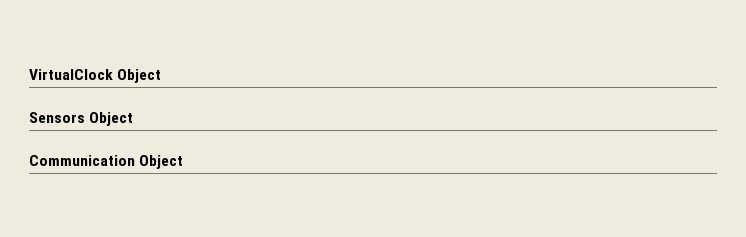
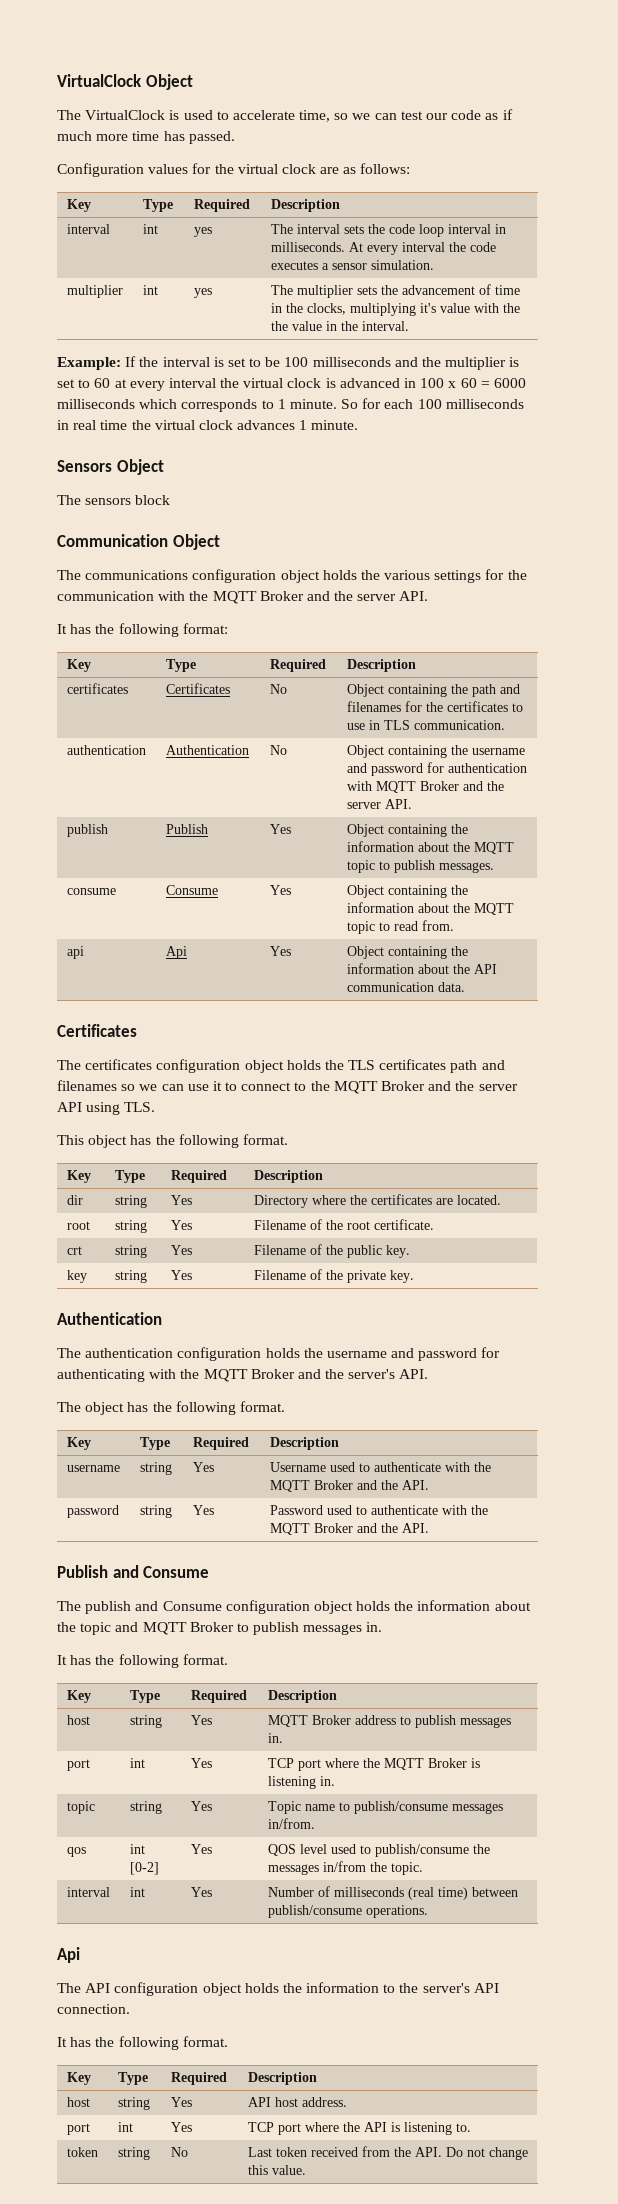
+ The VirtualClock is used to accelerate time, so we can test our code as if much more time has passed.
+ Configuration values for the virtual clock are as follows:
+ Key | Type | Required | Description
+ interval | int | yes | The interval sets the code loop interval in milliseconds. At every interval the code executes a sensor simulation.
+ multiplier | int | yes | The multiplier sets the advancement of time in the clocks, multiplying it's value with the the value in the interval.
+ Example: If the interval is set to be 100 milliseconds and the multiplier is set to 60 at every interval the virtual clock is advanced in 100 x 60 = 6000 milliseconds which corresponds to 1 minute. So for each 100 milliseconds in real time the virtual clock advances 1 minute.
+ The sensors block
+ The communications configuration object holds the various settings for the communication with the MQTT Broker and the server API.
+ It has the following format:
+ Key | Type | Required | Description
+ certificates | Certificates | No | Object containing the path and filenames for the certificates to use in TLS communication.
+ authentication | Authentication | No | Object containing the username and password for authentication with MQTT Broker and the server API.
+ publish | Publish | Yes | Object containing the information about the MQTT topic to publish messages.
+ consume | Consume | Yes | Object containing the information about the MQTT topic to read from.
+ api | Api | Yes | Object containing the information about the API communication data.
+ Certificates
+ The certificates configuration object holds the TLS certificates path and filenames so we can use it to connect to the MQTT Broker and the server API using TLS.
+ This object has the following format.
+ Key | Type | Required | Description
+ dir | string | Yes | Directory where the certificates are located.
+ root | string | Yes | Filename of the root certificate.
+ crt | string | Yes | Filename of the public key.
+ key | string | Yes | Filename of the private key.
+ Authentication
+ The authentication configuration holds the username and password for authenticating with the MQTT Broker and the server's API.
+ The object has the following format.
+ Key | Type | Required | Description
+ username | string | Yes | Username used to authenticate with the MQTT Broker and the API.
+ password | string | Yes | Password used to authenticate with the MQTT Broker and the API.
+ Publish and Consume
+ The publish and Consume configuration object holds the information about the topic and MQTT Broker to publish messages in.
+ It has the following format.
+ Key | Type | Required | Description
+ host | string | Yes | MQTT Broker address to publish messages in.
+ port | int | Yes | TCP port where the MQTT Broker is listening in.
+ topic | string | Yes | Topic name to publish/consume messages in/from.
+ qos | int [0-2] | Yes | QOS level used to publish/consume the messages in/from the topic.
+ interval | int | Yes | Number of milliseconds (real time) between publish/consume operations.
+ Api
+ The API configuration object holds the information to the server's API connection.
+ It has the following format.
+ Key | Type | Required | Description
+ host | string | Yes | API host address.
+ port | int | Yes | TCP port where the API is listening to.
+ token | string | No | Last token received from the API. Do not change this value.

